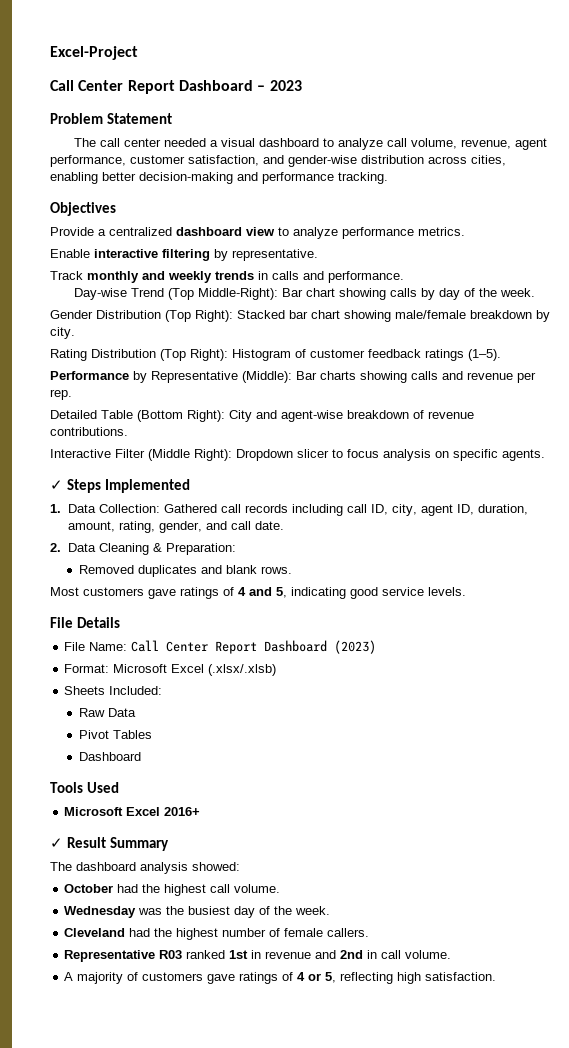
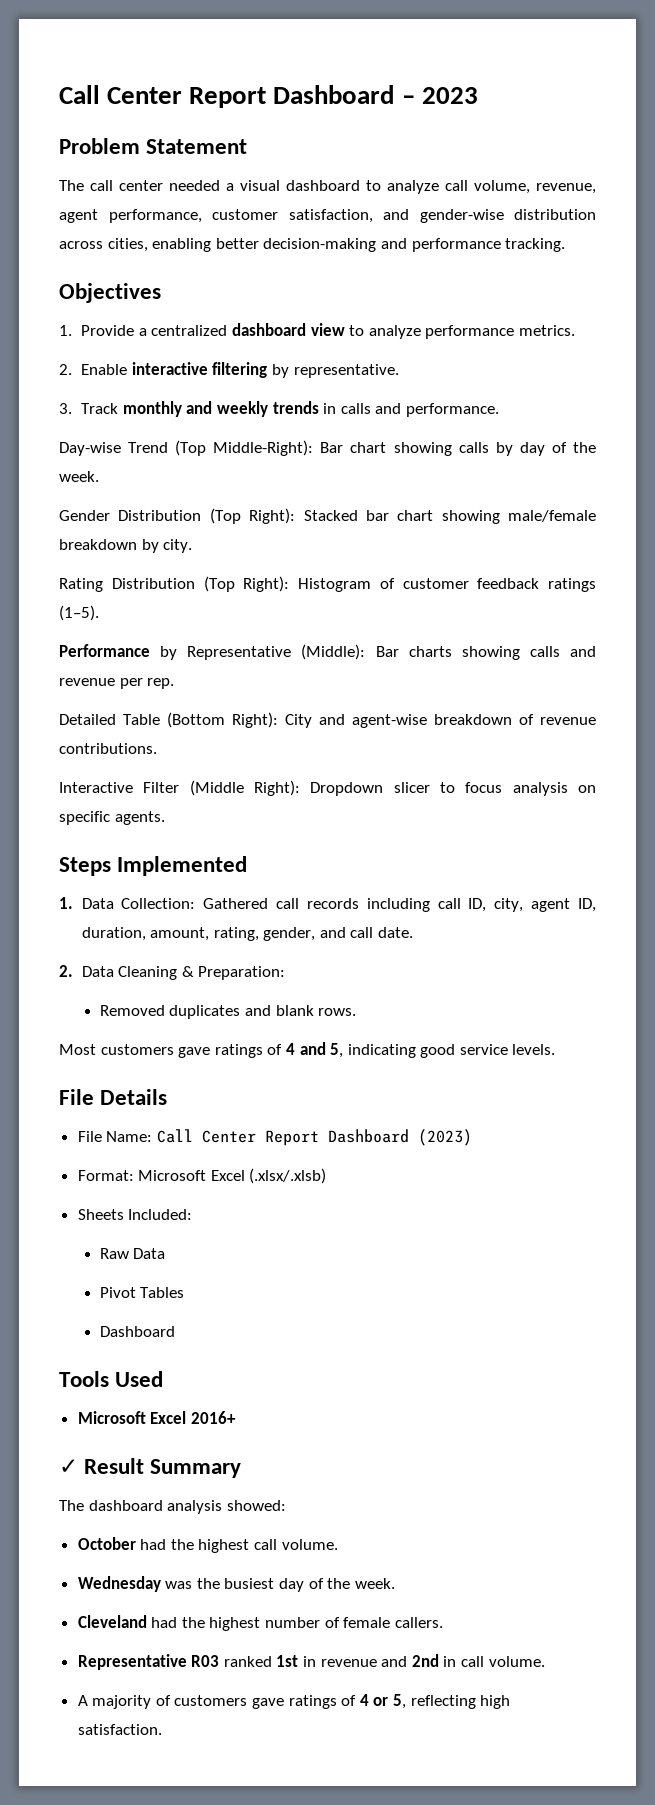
- Excel-Project
- Provide a centralized dashboard view to analyze performance metrics.
+ 1. Provide a centralized dashboard view to analyze performance metrics.
- Enable interactive filtering by representative.
+ 2. Enable interactive filtering by representative.
- Track monthly and weekly trends in calls and performance.
+ 3. Track monthly and weekly trends in calls and performance.
- ✓ Steps Implemented
+ Steps Implemented

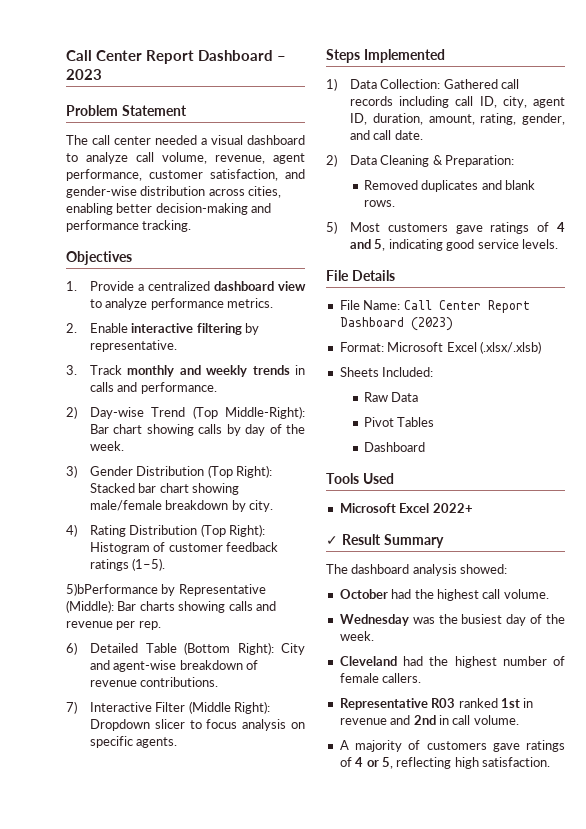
- Day-wise Trend (Top Middle-Right): Bar chart showing calls by day of the week.
+ 2) Day-wise Trend (Top Middle-Right): Bar chart showing calls by day of the week.
- Gender Distribution (Top Right): Stacked bar chart showing male/female breakdown by city.
+ 3) Gender Distribution (Top Right): Stacked bar chart showing male/female breakdown by city.
- Rating Distribution (Top Right): Histogram of customer feedback ratings (1–5).
+ 4) Rating Distribution (Top Right): Histogram of customer feedback ratings (1–5).
- Performance by Representative (Middle): Bar charts showing calls and revenue per rep.
+ 5)bPerformance by Representative (Middle): Bar charts showing calls and revenue per rep.
- Detailed Table (Bottom Right): City and agent-wise breakdown of revenue contributions.
+ 6) Detailed Table (Bottom Right): City and agent-wise breakdown of revenue contributions.
- Interactive Filter (Middle Right): Dropdown slicer to focus analysis on specific agents.
+ 7) Interactive Filter (Middle Right): Dropdown slicer to focus analysis on specific agents.
- 1. Data Collection: Gathered call records including call ID, city, agent ID, duration, amount, rating, gender, and call date.
+ 1) Data Collection: Gathered call records including call ID, city, agent ID, duration, amount, rating, gender, and call date.
- 2. Data Cleaning & Preparation:
+ 2) Data Cleaning & Preparation:
- Most customers gave ratings of 4 and 5, indicating good service levels.
+ 5) Most customers gave ratings of 4 and 5, indicating good service levels.
- Microsoft Excel 2016+
+ Microsoft Excel 2022+

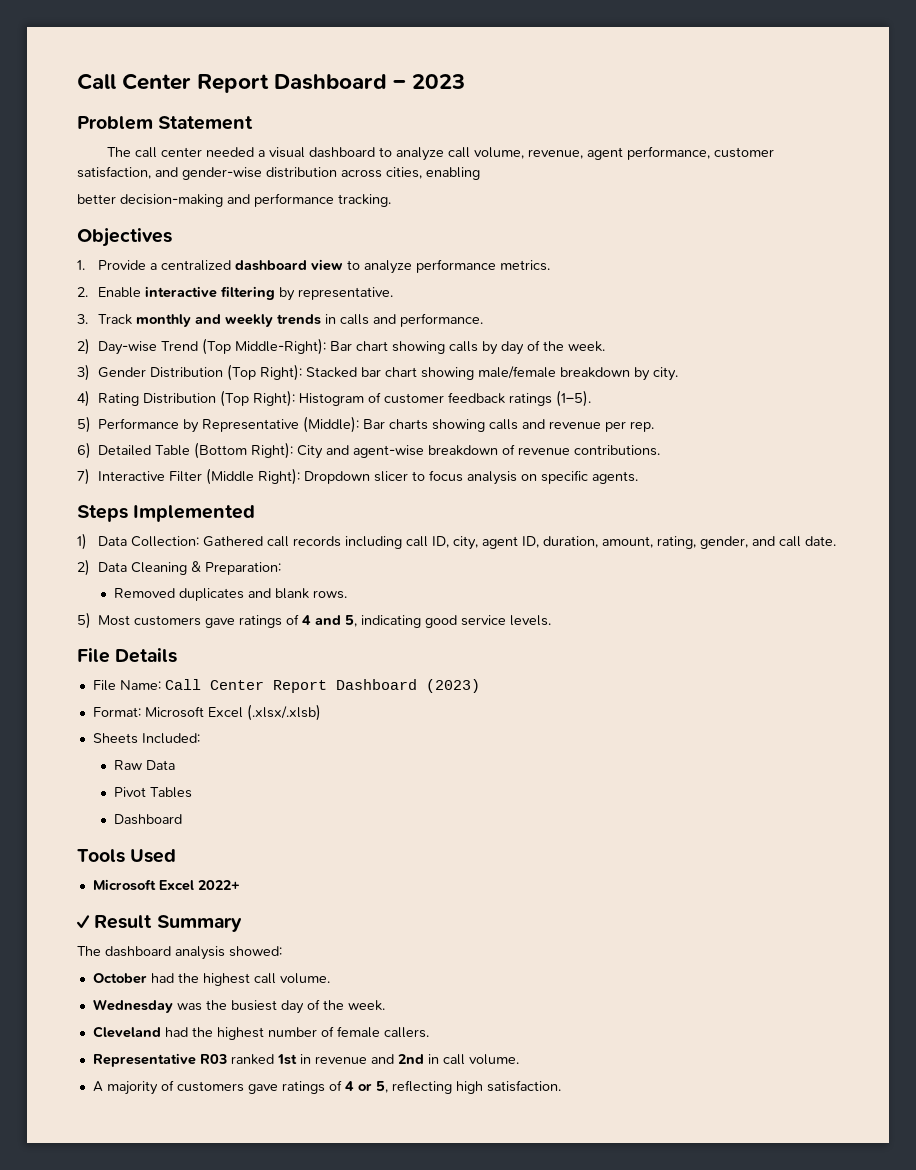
- The call center needed a visual dashboard to analyze call volume, revenue, agent performance, customer satisfaction, and gender-wise distribution across cities, enabling better decision-making and performance tracking.
+ The call center needed a visual dashboard to analyze call volume, revenue, agent performance, customer satisfaction, and gender-wise distribution across cities, enabling
+ better decision-making and performance tracking.
- 5)bPerformance by Representative (Middle): Bar charts showing calls and revenue per rep.
+ 5) Performance by Representative (Middle): Bar charts showing calls and revenue per rep.

